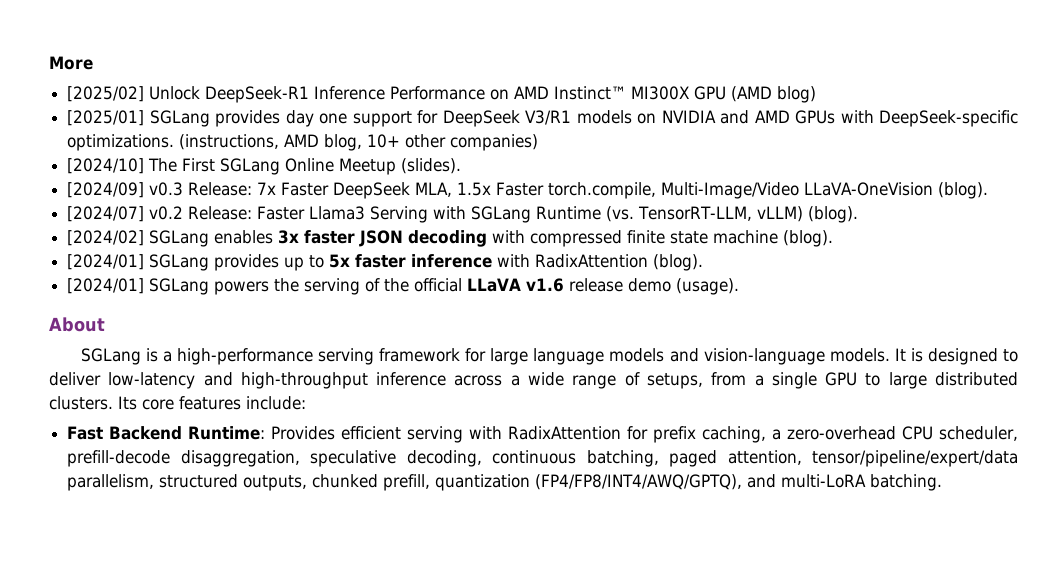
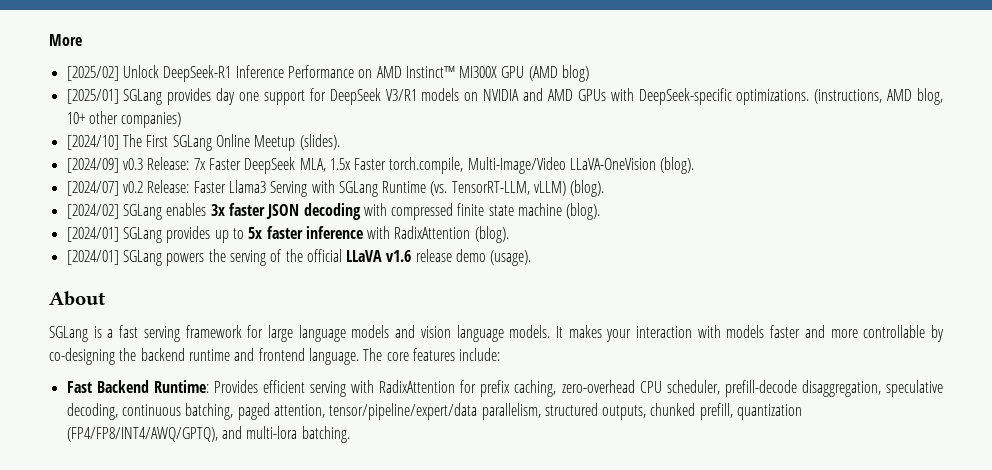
- SGLang is a high-performance serving framework for large language models and vision-language models. It is designed to deliver low-latency and high-throughput inference across a wide range of setups, from a single GPU to large distributed clusters. Its core features include:
+ SGLang is a fast serving framework for large language models and vision language models. It makes your interaction with models faster and more controllable by co-designing the backend runtime and frontend language. The core features include:
- Fast Backend Runtime: Provides efficient serving with RadixAttention for prefix caching, a zero-overhead CPU scheduler, prefill-decode disaggregation, speculative decoding, continuous batching, paged attention, tensor/pipeline/expert/data parallelism, structured outputs, chunked prefill, quantization (FP4/FP8/INT4/AWQ/GPTQ), and multi-LoRA batching.
+ Fast Backend Runtime: Provides efficient serving with RadixAttention for prefix caching, zero-overhead CPU scheduler, prefill-decode disaggregation, speculative decoding, continuous batching, paged attention, tensor/pipeline/expert/data parallelism, structured outputs, chunked prefill, quantization (FP4/FP8/INT4/AWQ/GPTQ), and multi-lora batching.

